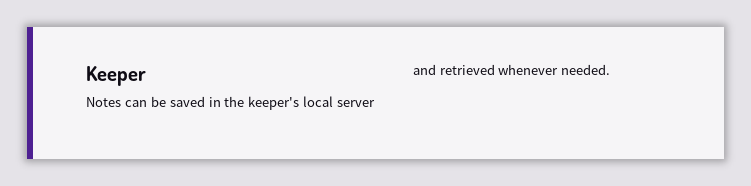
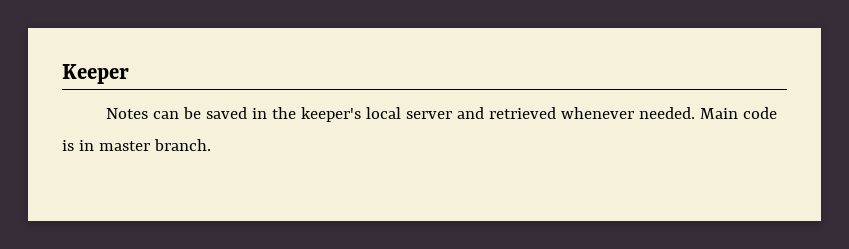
+ Main code is in master branch.

